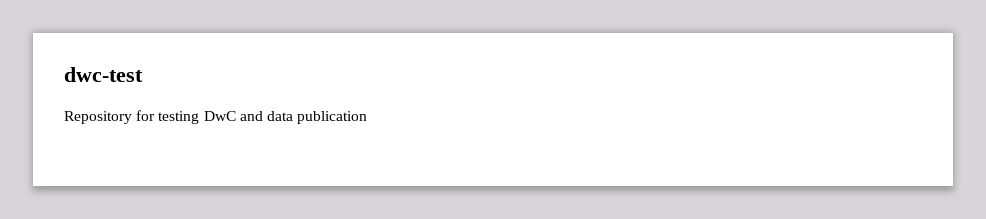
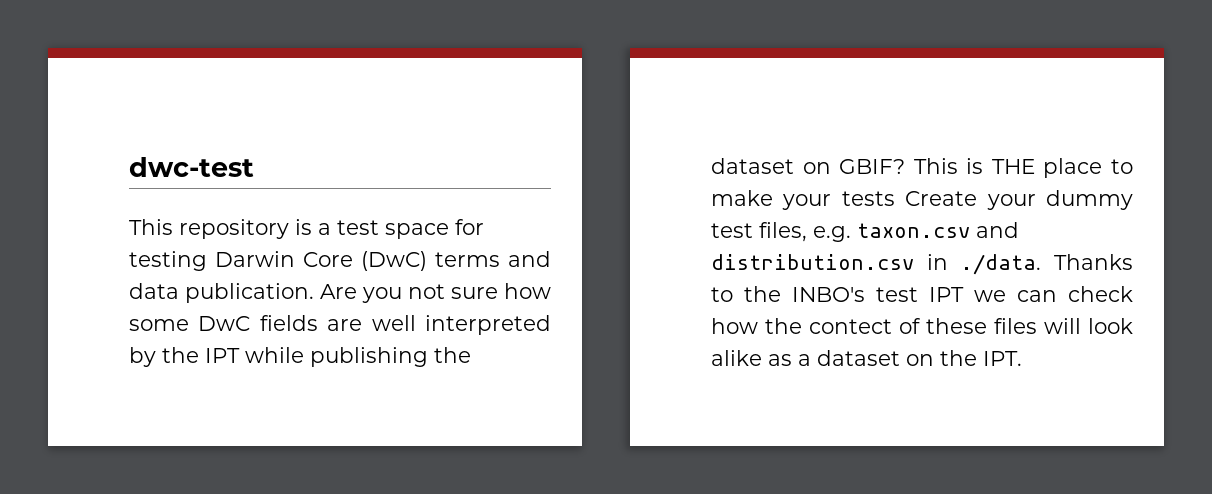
- Repository for testing DwC and data publication
+ This repository is a test space for testing Darwin Core (DwC) terms and data publication. Are you not sure how some DwC fields are well interpreted by the IPT while publishing the dataset on GBIF? This is THE place to make your tests Create your dummy test files, e.g. taxon.csv and distribution.csv in ./data. Thanks to the INBO's test IPT we can check how the contect of these files will look alike as a dataset on the IPT.

